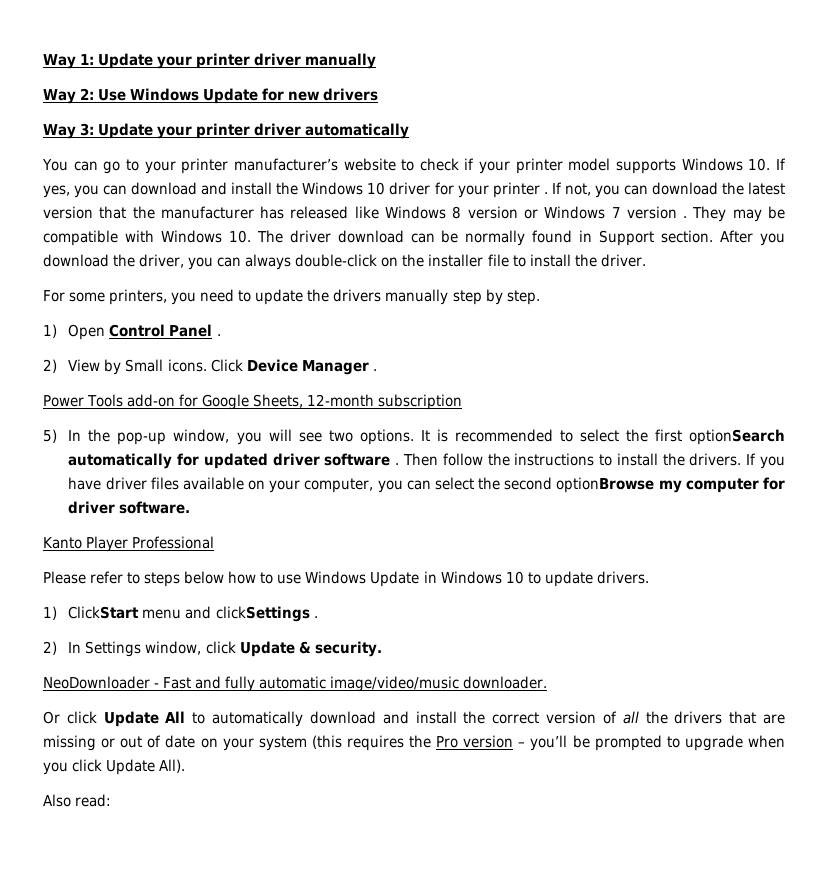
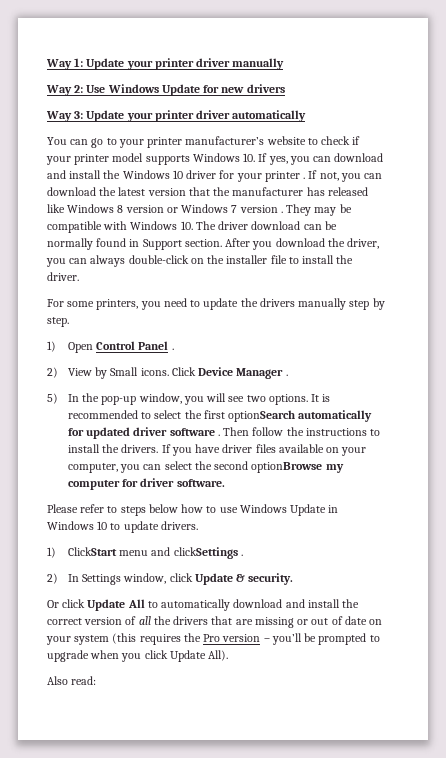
- Power Tools add-on for Google Sheets, 12-month subscription
- Kanto Player Professional
- NeoDownloader - Fast and fully automatic image/video/music downloader.

